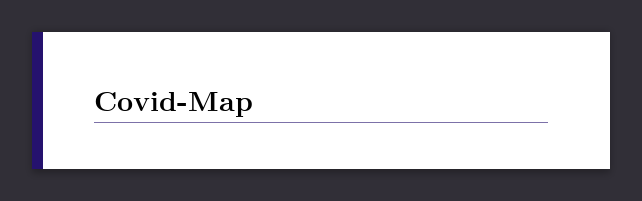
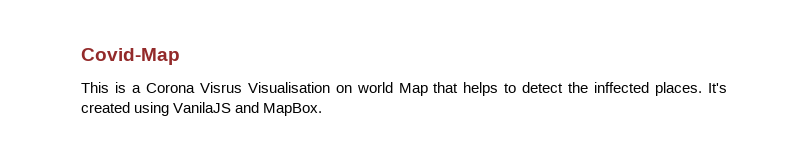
+ This is a Corona Visrus Visualisation on world Map that helps to detect the inffected places. It's created using VanilaJS and MapBox.

